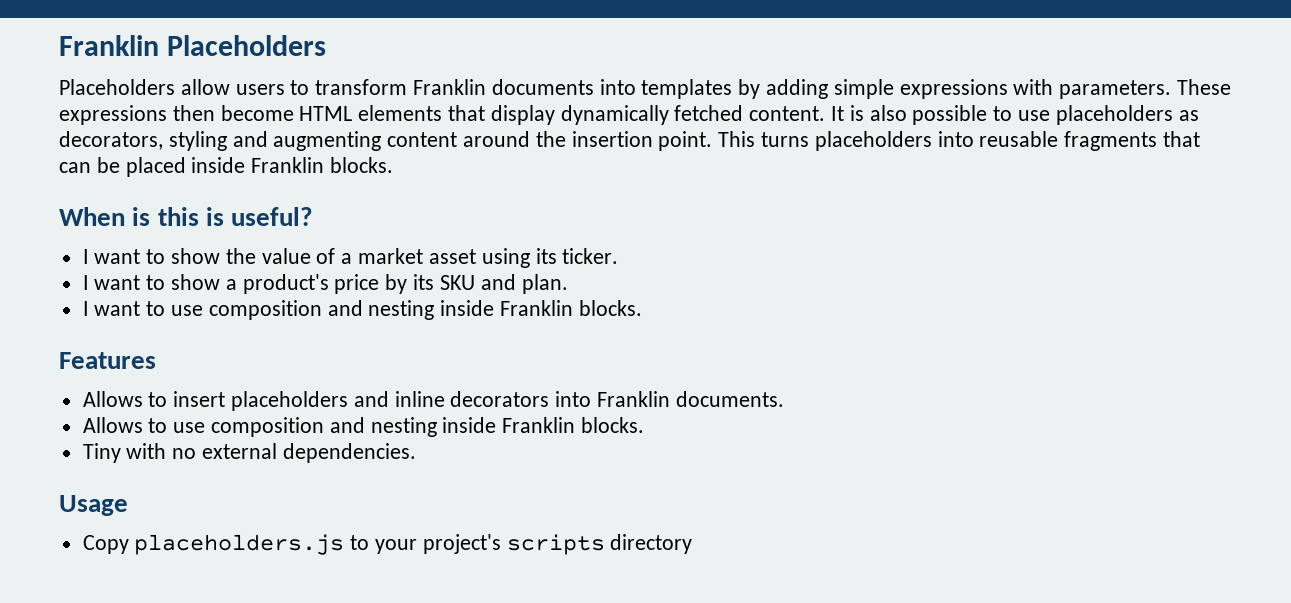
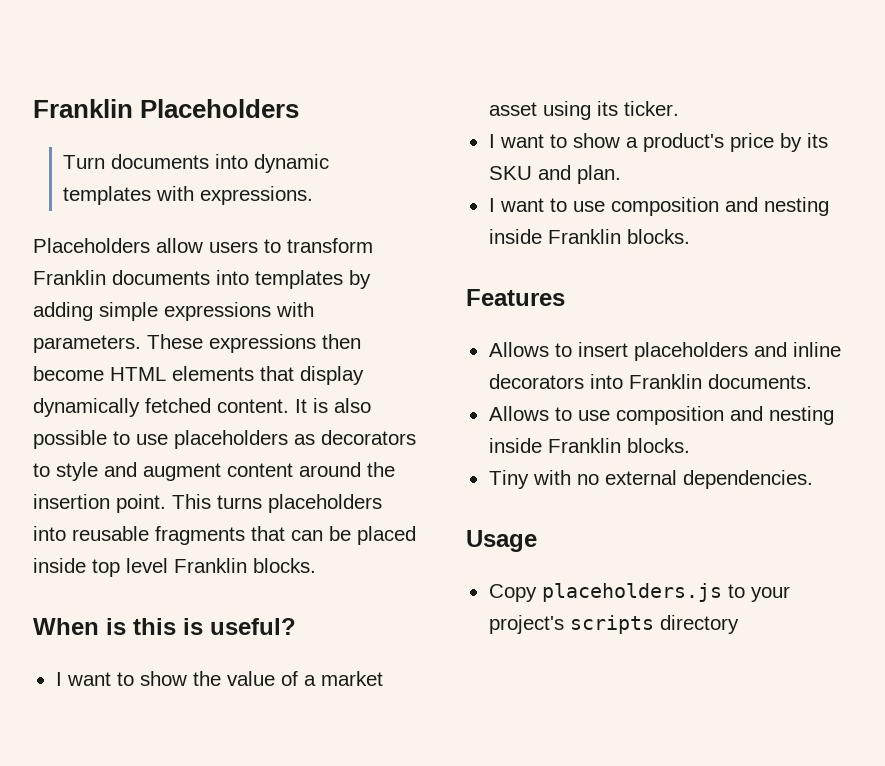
+ Turn documents into dynamic templates with expressions.
- It is also possible to use placeholders as decorators, styling and augmenting content around the insertion point.
+ It is also possible to use placeholders as decorators to style and augment content around the insertion point.
- This turns placeholders into reusable fragments that can be placed inside Franklin blocks.
+ This turns placeholders into reusable fragments that can be placed inside top level Franklin blocks.

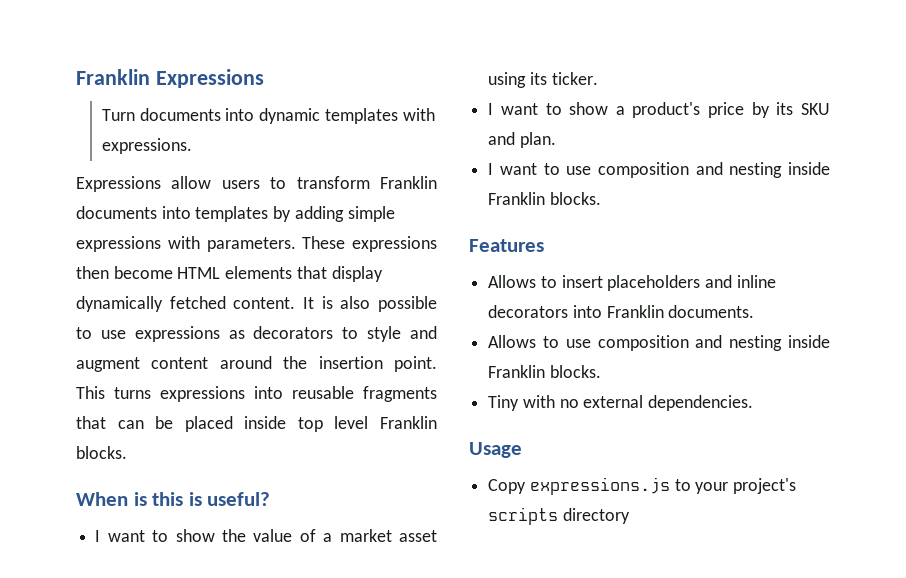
- Franklin Placeholders
+ Franklin Expressions
- Placeholders allow users to transform Franklin documents into templates by adding simple expressions with parameters.
+ Expressions allow users to transform Franklin documents into templates by adding simple expressions with parameters.
- It is also possible to use placeholders as decorators to style and augment content around the insertion point.
+ It is also possible to use expressions as decorators to style and augment content around the insertion point.
- This turns placeholders into reusable fragments that can be placed inside top level Franklin blocks.
+ This turns expressions into reusable fragments that can be placed inside top level Franklin blocks.
- Copy placeholders.js to your project's scripts directory
+ Copy expressions.js to your project's scripts directory

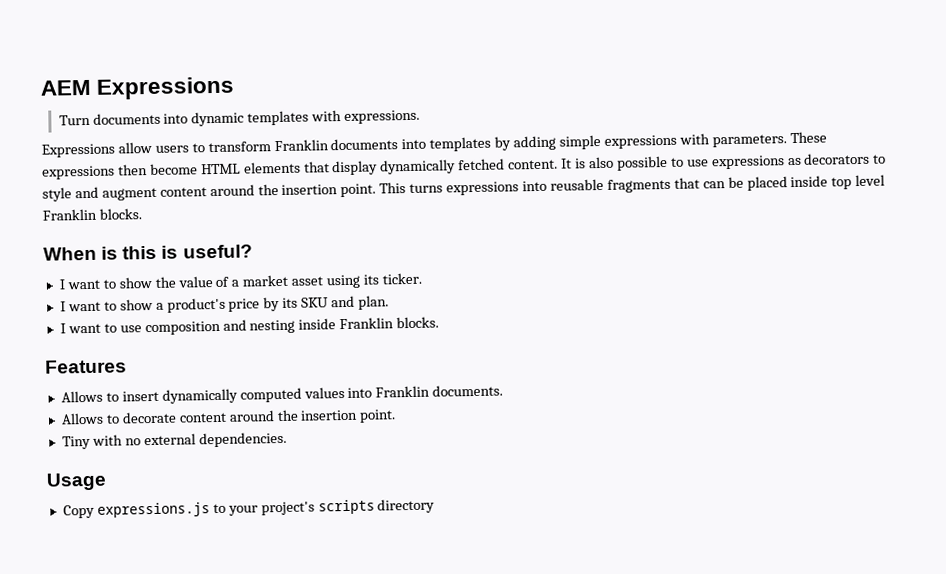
- Franklin Expressions
+ AEM Expressions
- Allows to insert placeholders and inline decorators into Franklin documents.
+ Allows to insert dynamically computed values into Franklin documents.
- Allows to use composition and nesting inside Franklin blocks.
+ Allows to decorate content around the insertion point.

